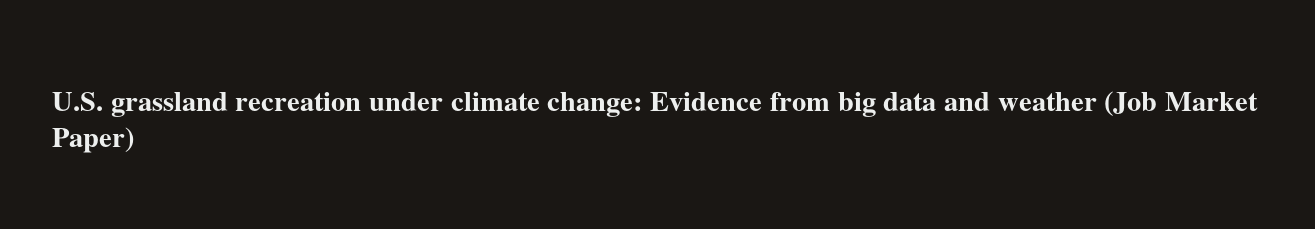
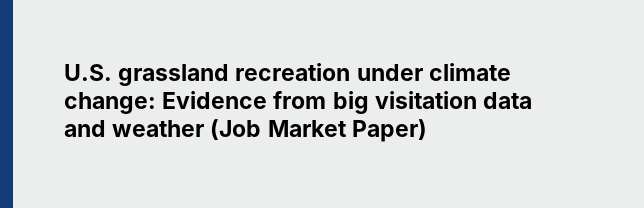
- U.S. grassland recreation under climate change: Evidence from big data and weather (Job Market Paper)
+ U.S. grassland recreation under climate change: Evidence from big visitation data and weather (Job Market Paper)

